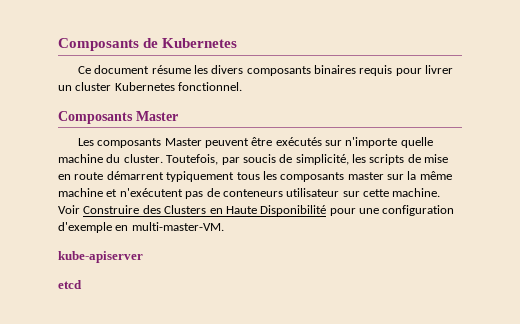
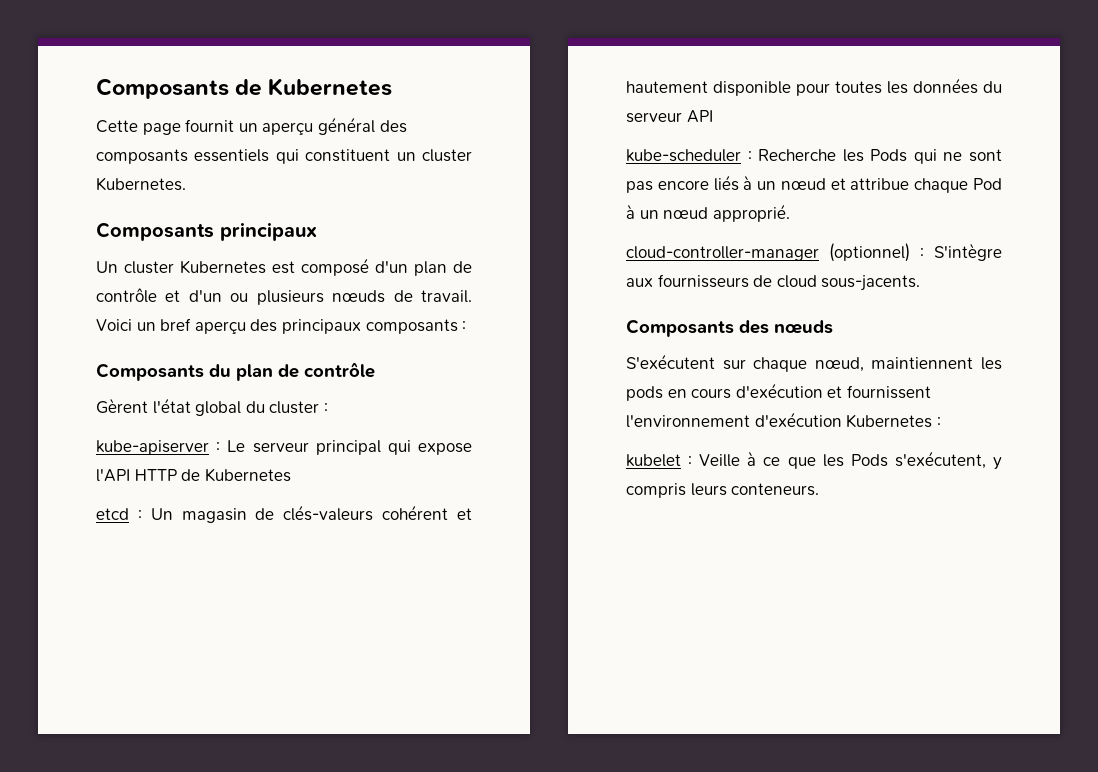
- Ce document résume les divers composants binaires requis pour livrer un cluster Kubernetes fonctionnel.
- Composants Master
- Les composants Master peuvent être exécutés sur n'importe quelle machine du cluster. Toutefois, par soucis de simplicité, les scripts de mise en route démarrent typiquement tous les composants master sur la même machine et n'exécutent pas de conteneurs utilisateur sur cette machine. Voir Construire des Clusters en Haute Disponibilité pour une configuration d'exemple en multi-master-VM.
- kube-apiserver
- etcd
+ Cette page fournit un aperçu général des composants essentiels qui constituent un cluster Kubernetes.
+ Composants principaux
+ Un cluster Kubernetes est composé d'un plan de contrôle et d'un ou plusieurs nœuds de travail. Voici un bref aperçu des principaux composants :
+ Composants du plan de contrôle
+ Gèrent l'état global du cluster :
+ kube-apiserver : Le serveur principal qui expose l'API HTTP de Kubernetes
+ etcd : Un magasin de clés-valeurs cohérent et hautement disponible pour toutes les données du serveur API
+ kube-scheduler : Recherche les Pods qui ne sont pas encore liés à un nœud et attribue chaque Pod à un nœud approprié.
+ cloud-controller-manager (optionnel) : S'intègre aux fournisseurs de cloud sous-jacents.
+ Composants des nœuds
+ S'exécutent sur chaque nœud, maintiennent les pods en cours d'exécution et fournissent l'environnement d'exécution Kubernetes :
+ kubelet : Veille à ce que les Pods s'exécutent, y compris leurs conteneurs.

